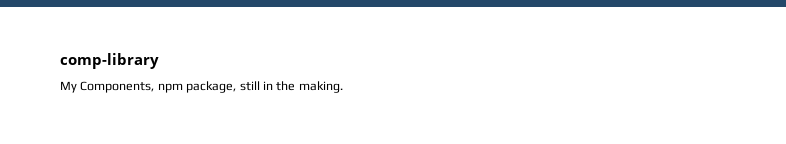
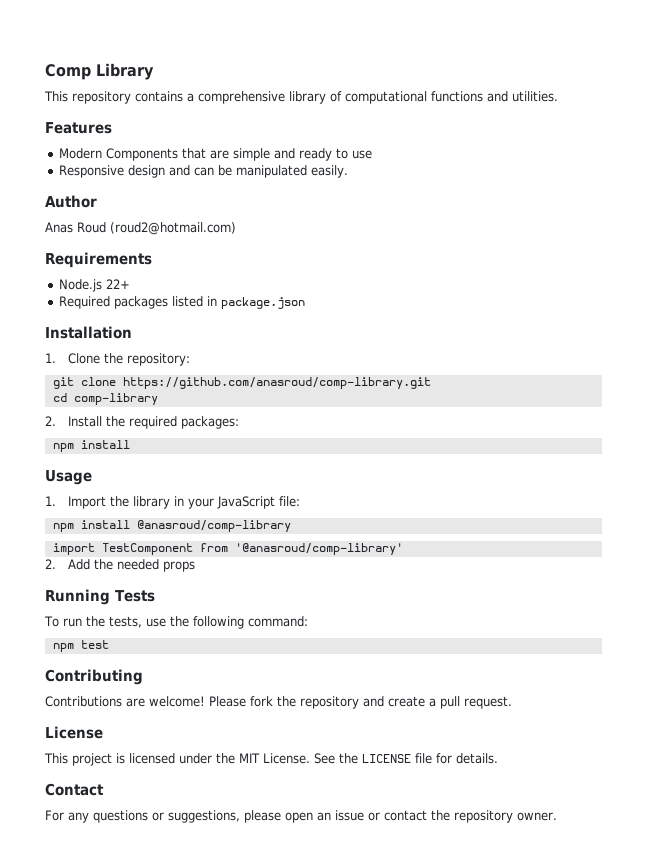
- comp-library
- My Components, npm package, still in the making.
+ Comp Library
+ This repository contains a comprehensive library of computational functions and utilities.
+ Features
+ Modern Components that are simple and ready to use
+ Responsive design and can be manipulated easily.
+ Author
+ Anas Roud (roud2@hotmail.com)
+ Requirements
+ Node.js 22+
+ Required packages listed in package.json
+ Installation
+ 1. Clone the repository:
+ git clone https://github.com/anasroud/comp-library.git
+ cd comp-library
+ 2. Install the required packages:
+ npm install
+ Usage
+ 1. Import the library in your JavaScript file:
+ npm install @anasroud/comp-library
+ import TestComponent from '@anasroud/comp-library'
+ 2. Add the needed props
+ Running Tests
+ To run the tests, use the following command:
+ npm test
+ Contributing
+ Contributions are welcome! Please fork the repository and create a pull request.
+ License
+ This project is licensed under the MIT License. See the LICENSE file for details.
+ Contact
+ For any questions or suggestions, please open an issue or contact the repository owner.

